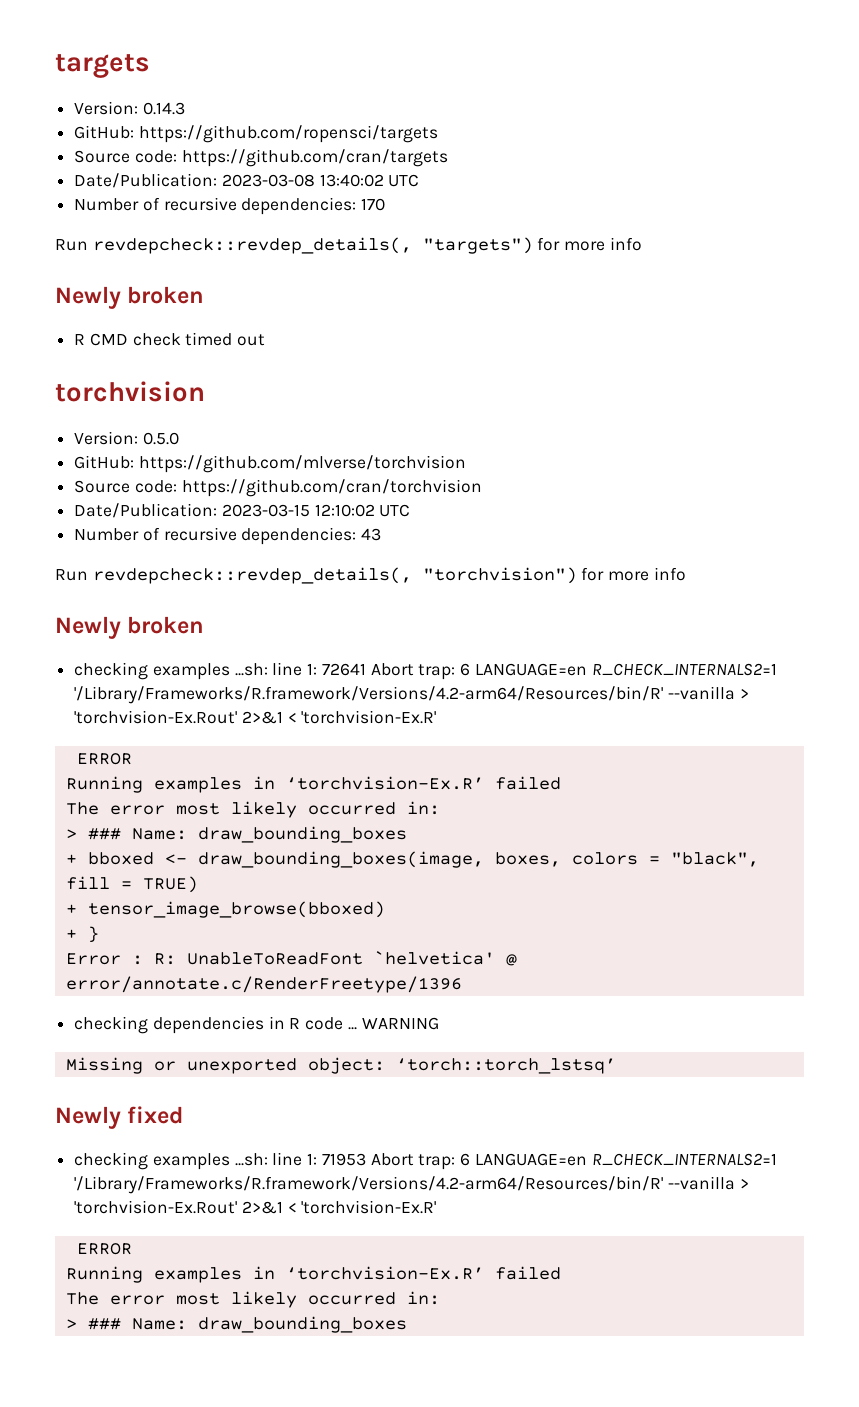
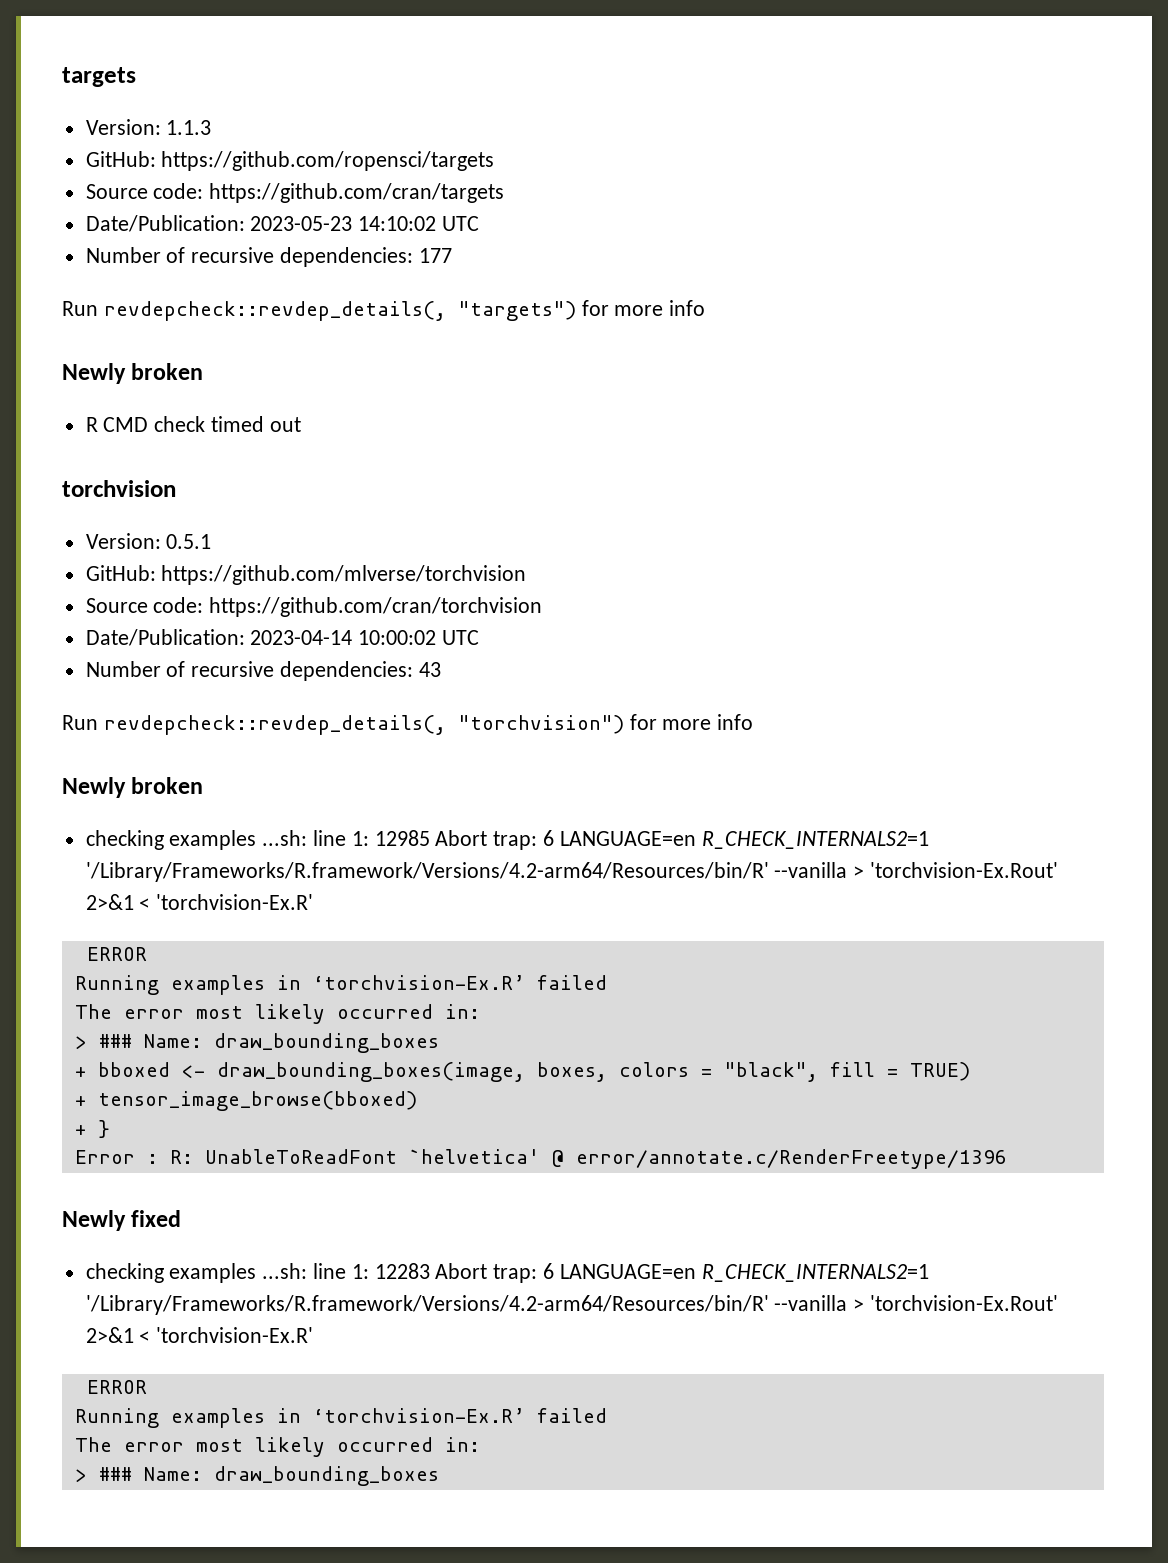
- Version: 0.14.3
+ Version: 1.1.3
- Date/Publication: 2023-03-08 13:40:02 UTC
- Number of recursive dependencies: 170
+ Date/Publication: 2023-05-23 14:10:02 UTC
+ Number of recursive dependencies: 177
- Version: 0.5.0
+ Version: 0.5.1
- Date/Publication: 2023-03-15 12:10:02 UTC
+ Date/Publication: 2023-04-14 10:00:02 UTC
- checking examples ...sh: line 1: 72641 Abort trap: 6 LANGUAGE=en R_CHECK_INTERNALS2=1 '/Library/Frameworks/R.framework/Versions/4.2-arm64/Resources/bin/R' --vanilla > 'torchvision-Ex.Rout' 2>&1 < 'torchvision-Ex.R'
+ checking examples ...sh: line 1: 12985 Abort trap: 6 LANGUAGE=en R_CHECK_INTERNALS2=1 '/Library/Frameworks/R.framework/Versions/4.2-arm64/Resources/bin/R' --vanilla > 'torchvision-Ex.Rout' 2>&1 < 'torchvision-Ex.R'
- checking dependencies in R code ... WARNING
- Missing or unexported object: ‘torch::torch_lstsq’
- checking examples ...sh: line 1: 71953 Abort trap: 6 LANGUAGE=en R_CHECK_INTERNALS2=1 '/Library/Frameworks/R.framework/Versions/4.2-arm64/Resources/bin/R' --vanilla > 'torchvision-Ex.Rout' 2>&1 < 'torchvision-Ex.R'
+ checking examples ...sh: line 1: 12283 Abort trap: 6 LANGUAGE=en R_CHECK_INTERNALS2=1 '/Library/Frameworks/R.framework/Versions/4.2-arm64/Resources/bin/R' --vanilla > 'torchvision-Ex.Rout' 2>&1 < 'torchvision-Ex.R'

